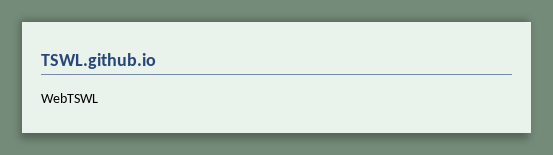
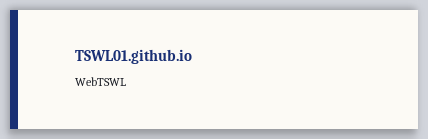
- TSWL.github.io
+ TSWL01.github.io

